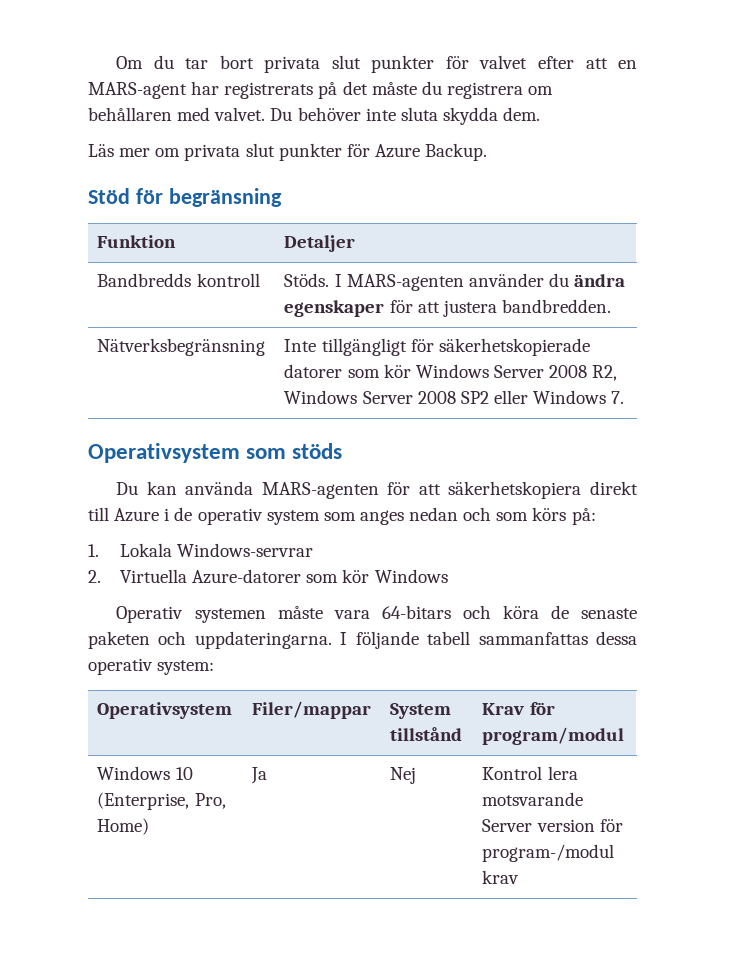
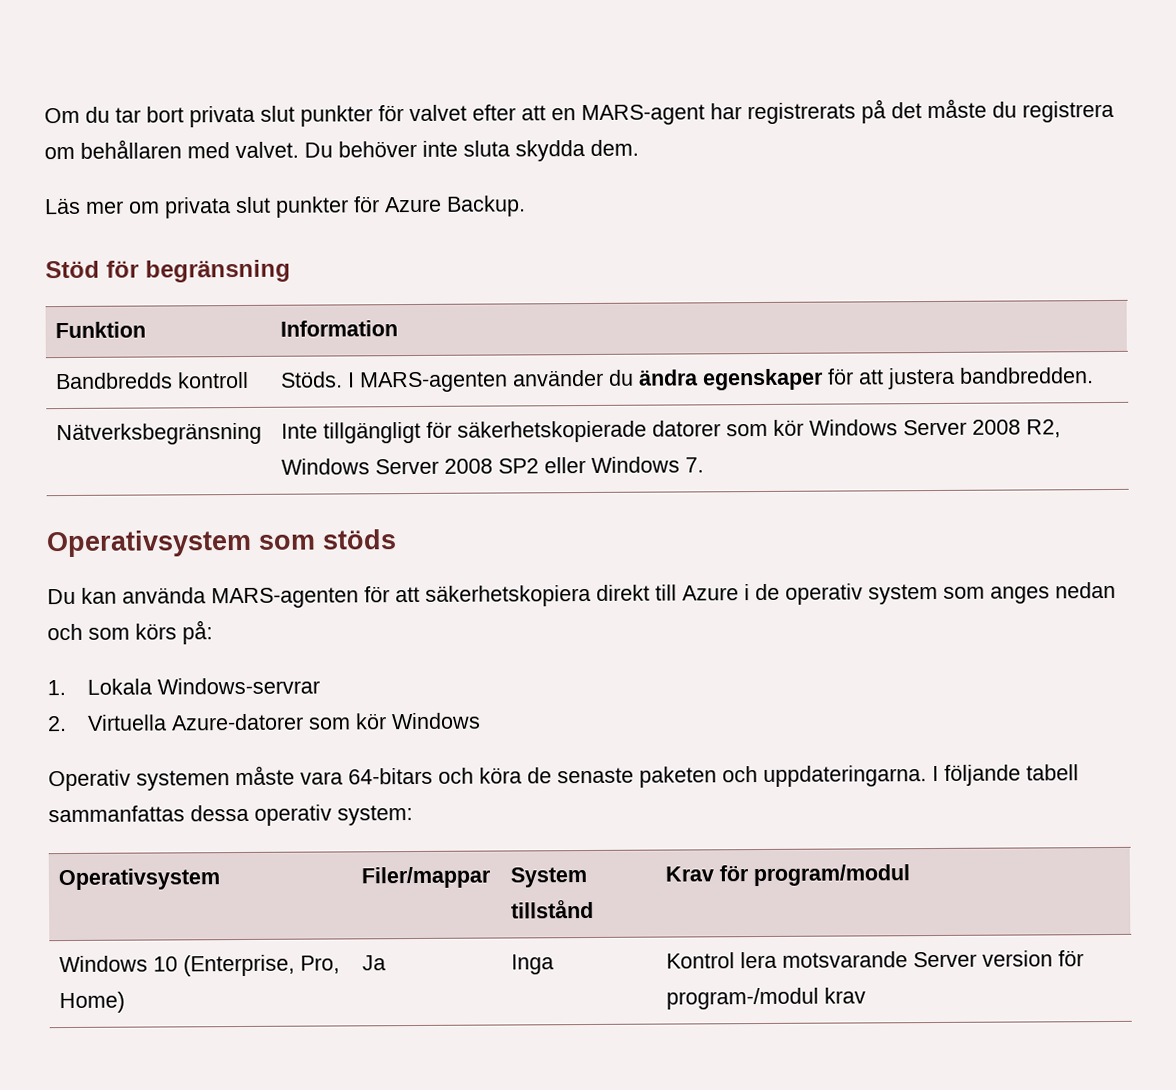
- Funktion | Detaljer
+ Funktion | Information
- Windows 10 (Enterprise, Pro, Home) | Ja | Nej | Kontrol lera motsvarande Server version för program-/modul krav
+ Windows 10 (Enterprise, Pro, Home) | Ja | Inga | Kontrol lera motsvarande Server version för program-/modul krav

